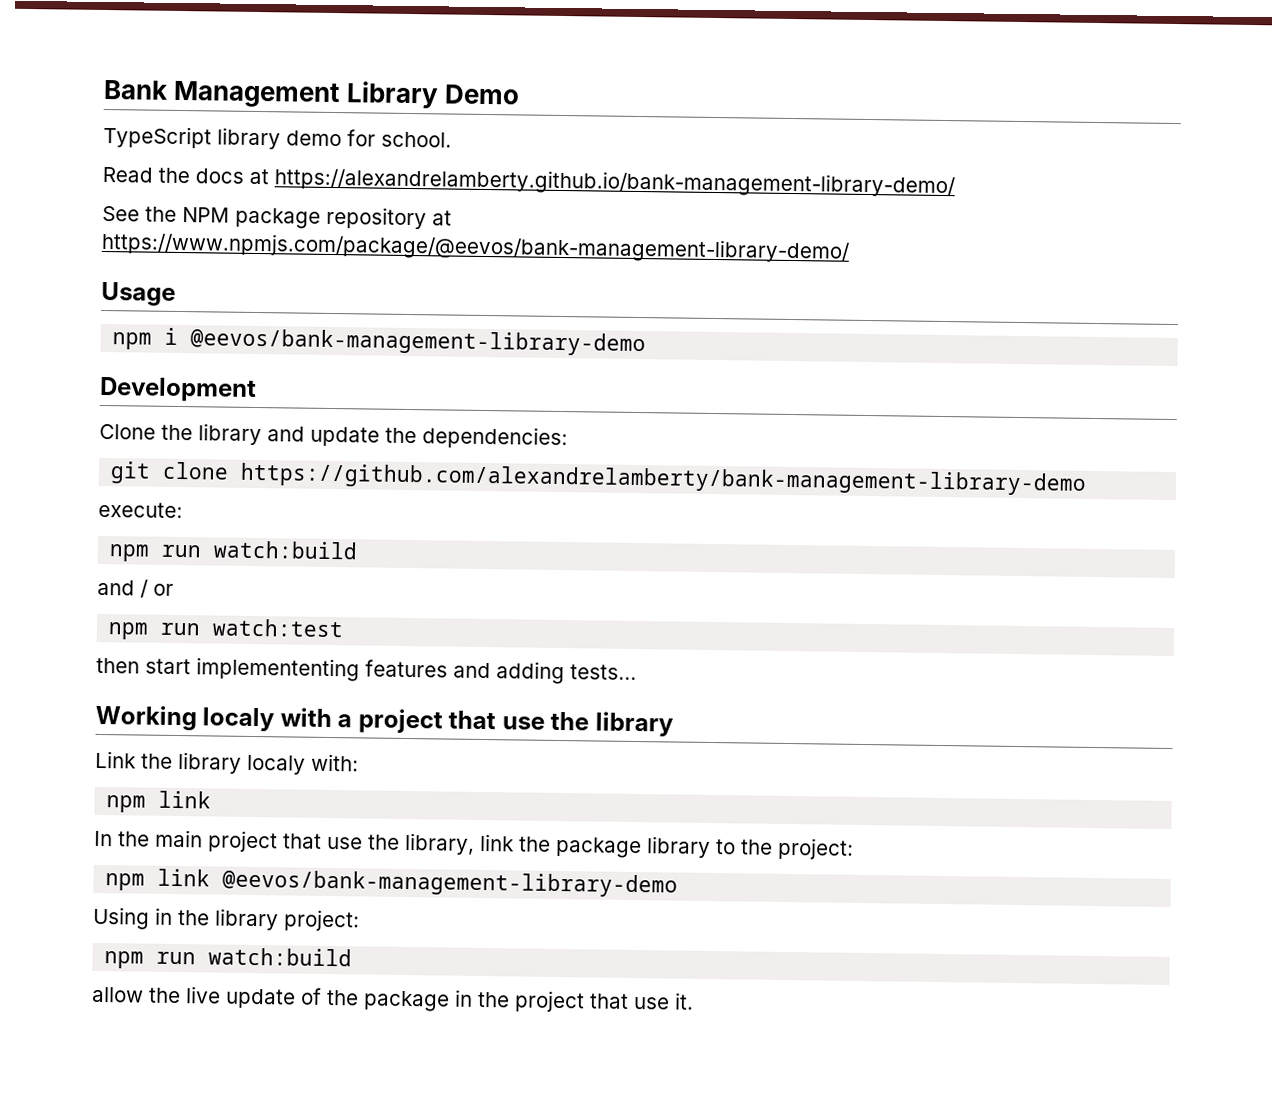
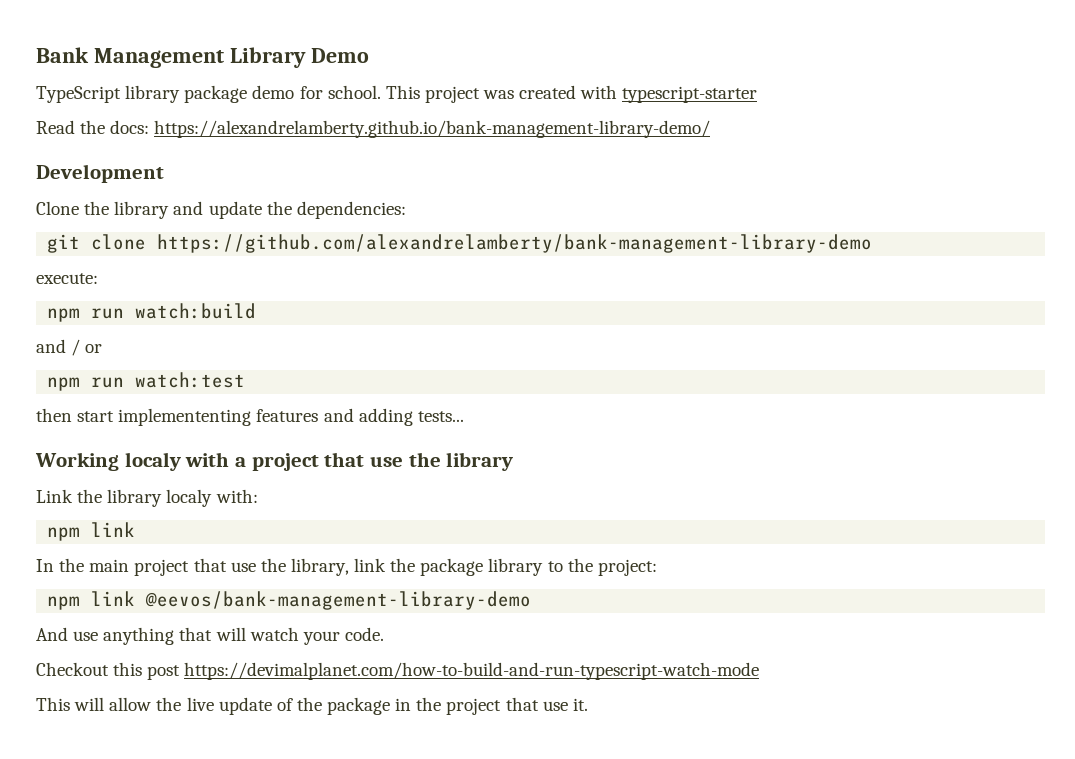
- TypeScript library demo for school.
+ TypeScript library package demo for school. This project was created with typescript-starter
- Read the docs at https://alexandrelamberty.github.io/bank-management-library-demo/
+ Read the docs: https://alexandrelamberty.github.io/bank-management-library-demo/
- See the NPM package repository at https://www.npmjs.com/package/@eevos/bank-management-library-demo/
- Usage
- npm i @eevos/bank-management-library-demo
- Using in the library project:
- npm run watch:build
- allow the live update of the package in the project that use it.
+ And use anything that will watch your code.
+ Checkout this post https://devimalplanet.com/how-to-build-and-run-typescript-watch-mode
+ This will allow the live update of the package in the project that use it.

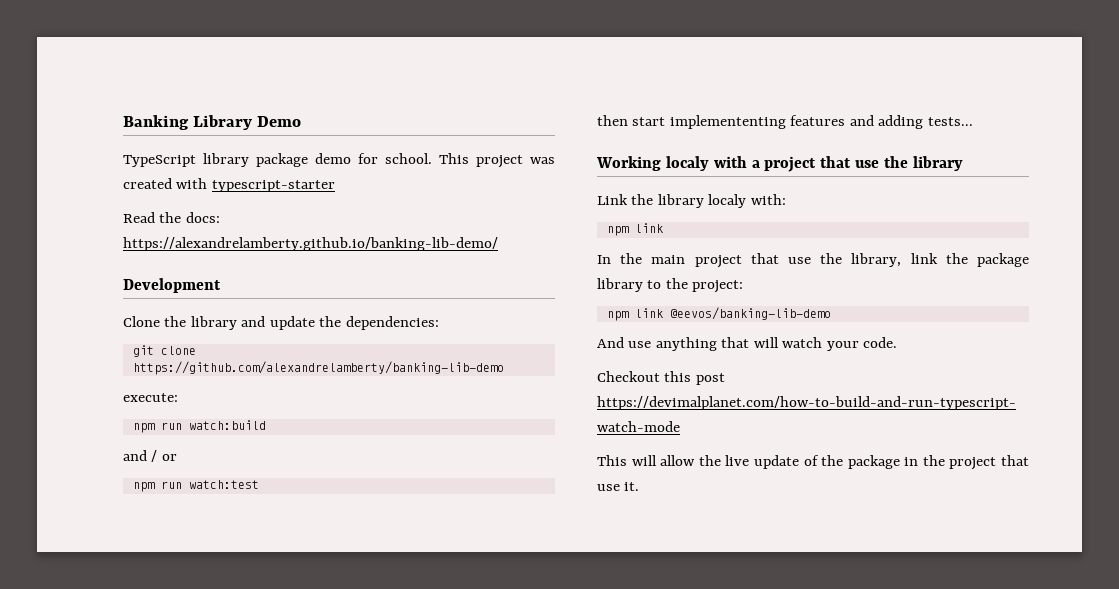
- Bank Management Library Demo
+ Banking Library Demo
- Read the docs: https://alexandrelamberty.github.io/bank-management-library-demo/
+ Read the docs: https://alexandrelamberty.github.io/banking-lib-demo/
- git clone https://github.com/alexandrelamberty/bank-management-library-demo
+ git clone https://github.com/alexandrelamberty/banking-lib-demo
- npm link @eevos/bank-management-library-demo
+ npm link @eevos/banking-lib-demo

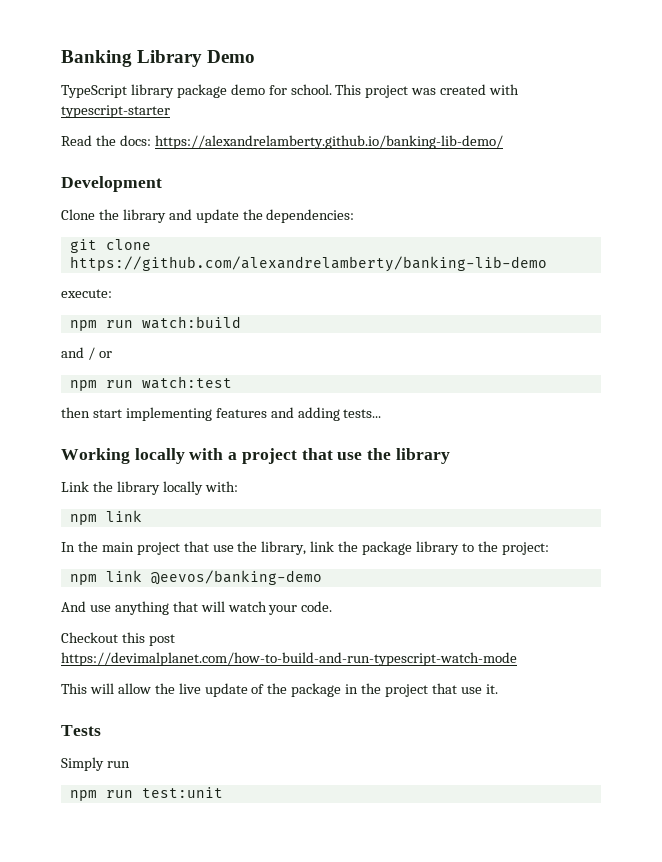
- then start implemententing features and adding tests...
+ then start implementing features and adding tests...
- Working localy with a project that use the library
+ Working locally with a project that use the library
- Link the library localy with:
+ Link the library locally with:
- npm link @eevos/banking-lib-demo
+ npm link @eevos/banking-demo
+ Tests
+ Simply run
+ npm run test:unit

